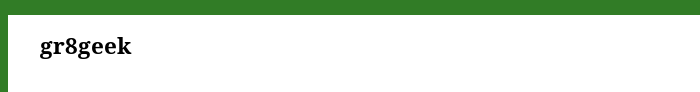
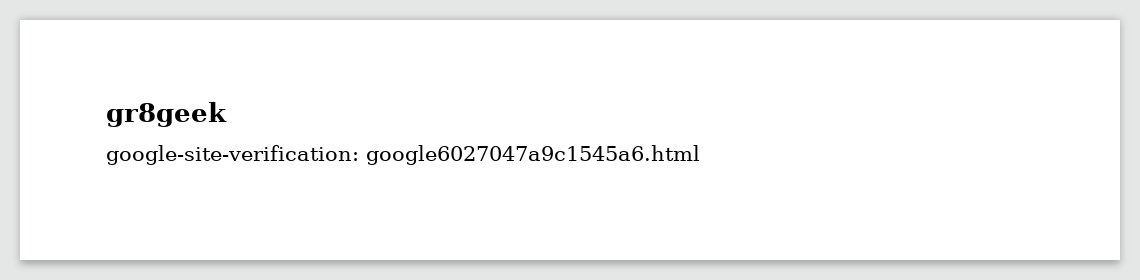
+ google-site-verification: google6027047a9c1545a6.html

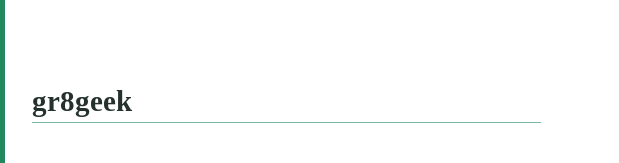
- google-site-verification: google6027047a9c1545a6.html

